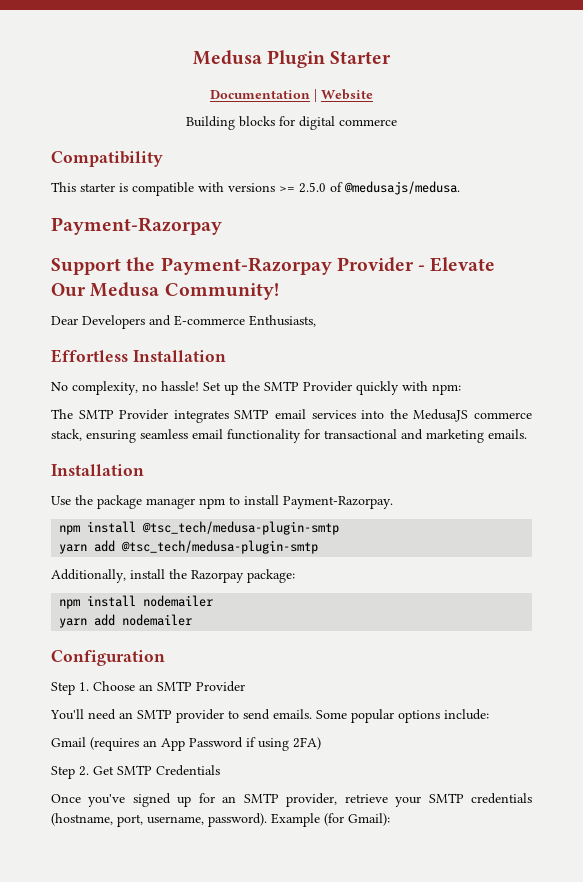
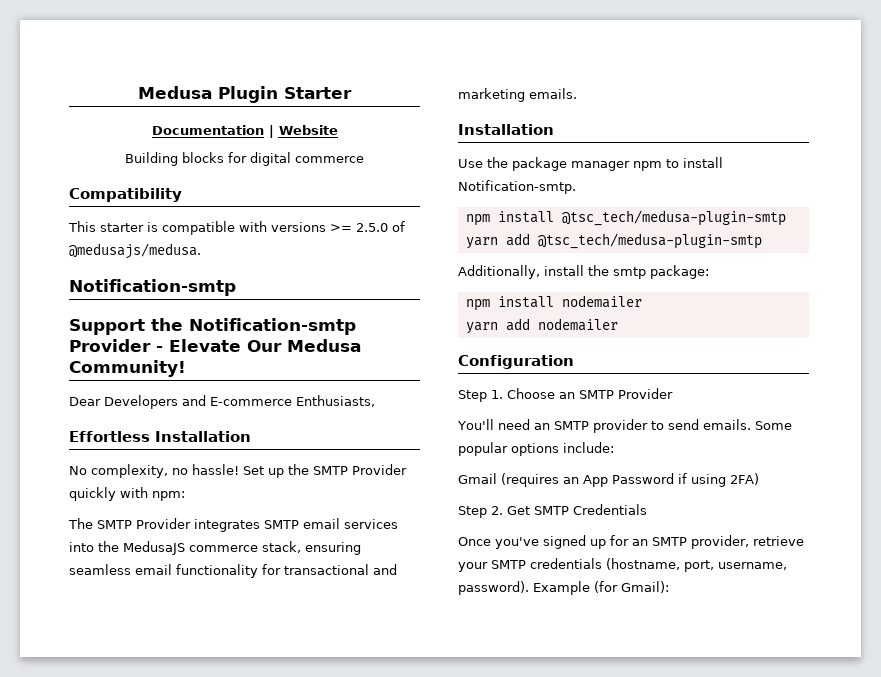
  This starter is compatible with versions >= 2.5.0 of @medusajs/medusa.
- Payment-Razorpay
+ Notification-smtp
- Support the Payment-Razorpay Provider - Elevate Our Medusa Community!
+ Support the Notification-smtp Provider - Elevate Our Medusa Community!
- Use the package manager npm to install Payment-Razorpay.
+ Use the package manager npm to install Notification-smtp.
- Additionally, install the Razorpay package:
+ Additionally, install the smtp package:

